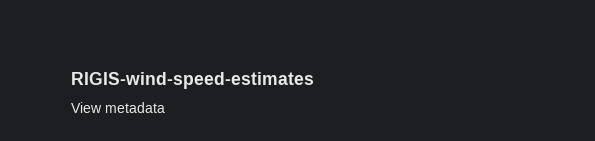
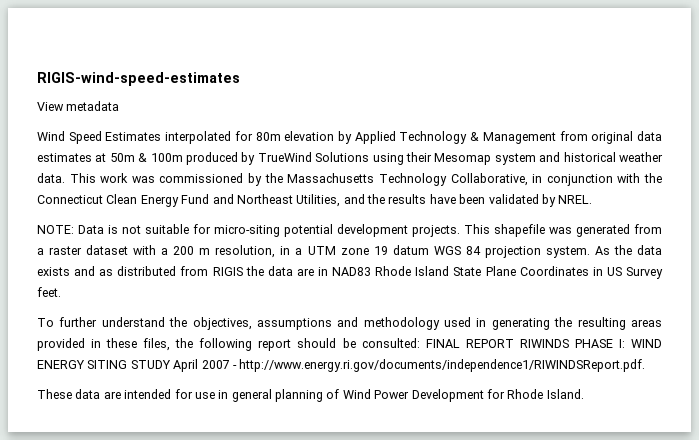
+ Wind Speed Estimates interpolated for 80m elevation by Applied Technology & Management from original data estimates at 50m & 100m produced by TrueWind Solutions using their Mesomap system and historical weather data. This work was commissioned by the Massachusetts Technology Collaborative, in conjunction with the Connecticut Clean Energy Fund and Northeast Utilities, and the results have been validated by NREL.
+ NOTE: Data is not suitable for micro-siting potential development projects. This shapefile was generated from a raster dataset with a 200 m resolution, in a UTM zone 19 datum WGS 84 projection system. As the data exists and as distributed from RIGIS the data are in NAD83 Rhode Island State Plane Coordinates in US Survey feet.
+ To further understand the objectives, assumptions and methodology used in generating the resulting areas provided in these files, the following report should be consulted: FINAL REPORT RIWINDS PHASE I: WIND ENERGY SITING STUDY April 2007 - http://www.energy.ri.gov/documents/independence1/RIWINDSReport.pdf.
+ These data are intended for use in general planning of Wind Power Development for Rhode Island.

